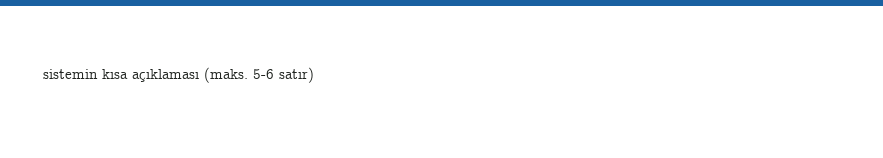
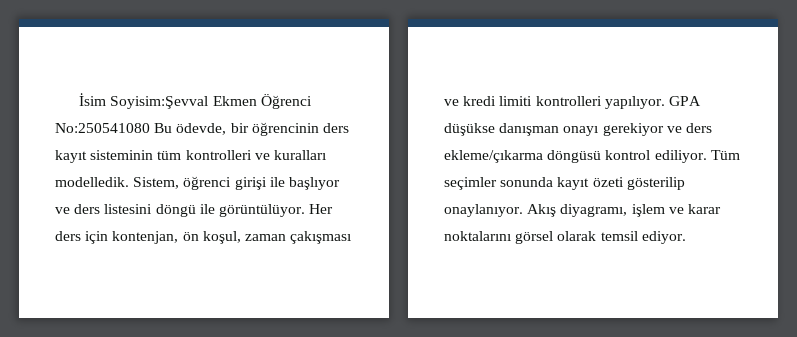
- sistemin kısa açıklaması (maks. 5-6 satır)
+ İsim Soyisim:Şevval Ekmen Öğrenci No:250541080 Bu ödevde, bir öğrencinin ders kayıt sisteminin tüm kontrolleri ve kuralları modelledik. Sistem, öğrenci girişi ile başlıyor ve ders listesini döngü ile görüntülüyor. Her ders için kontenjan, ön koşul, zaman çakışması ve kredi limiti kontrolleri yapılıyor. GPA düşükse danışman onayı gerekiyor ve ders ekleme/çıkarma döngüsü kontrol ediliyor. Tüm seçimler sonunda kayıt özeti gösterilip onaylanıyor. Akış diyagramı, işlem ve karar noktalarını görsel olarak temsil ediyor.

